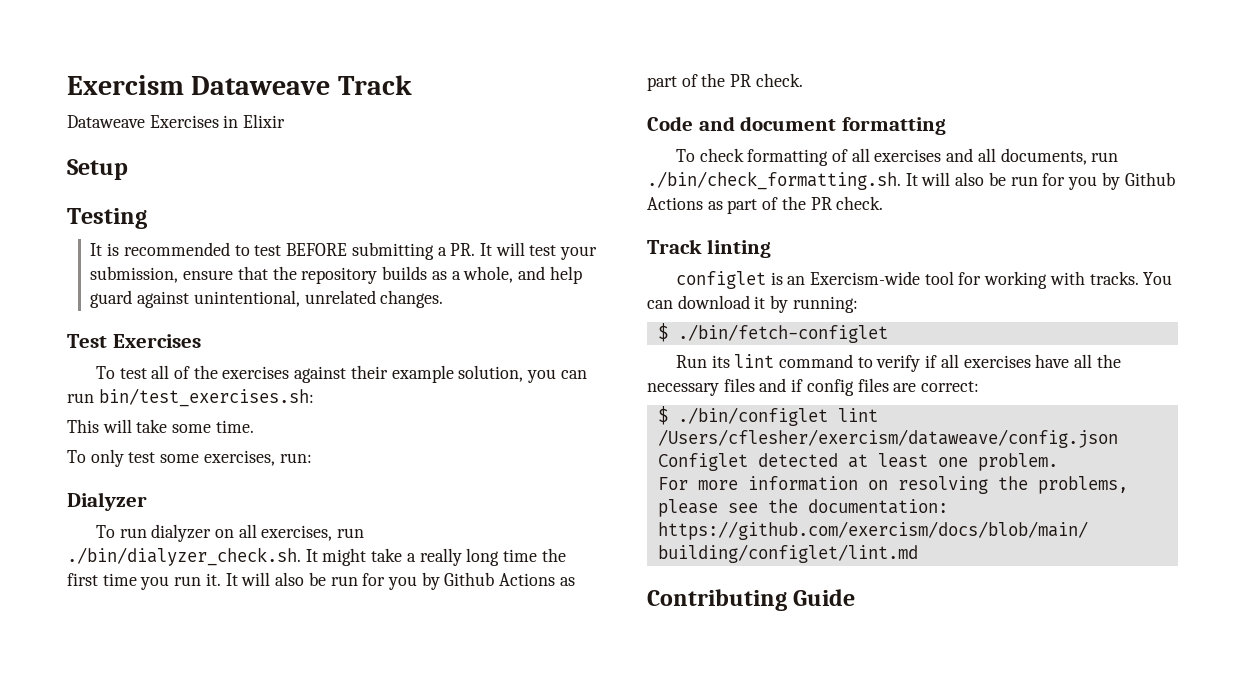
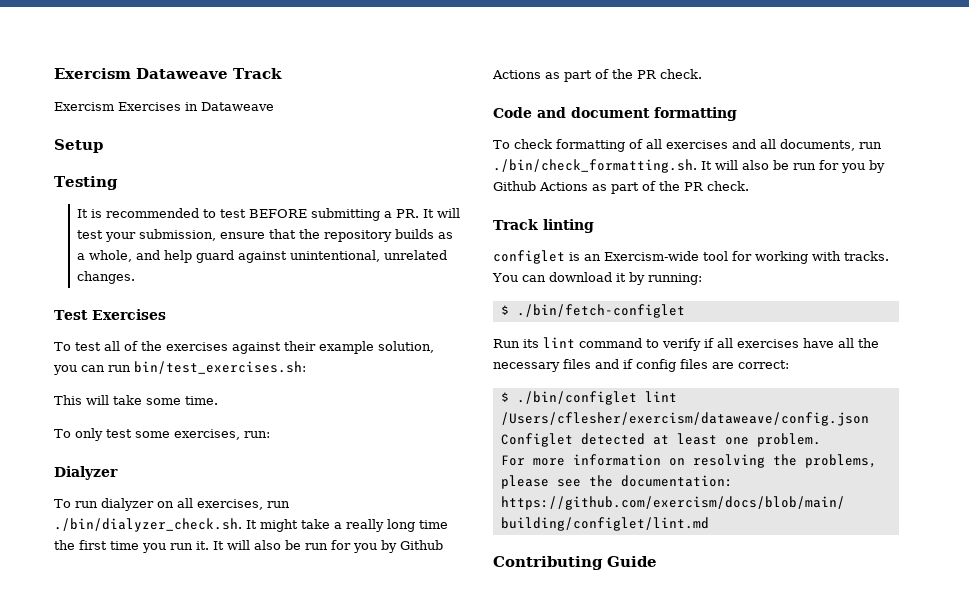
- Dataweave Exercises in Elixir
+ Exercism Exercises in Dataweave

